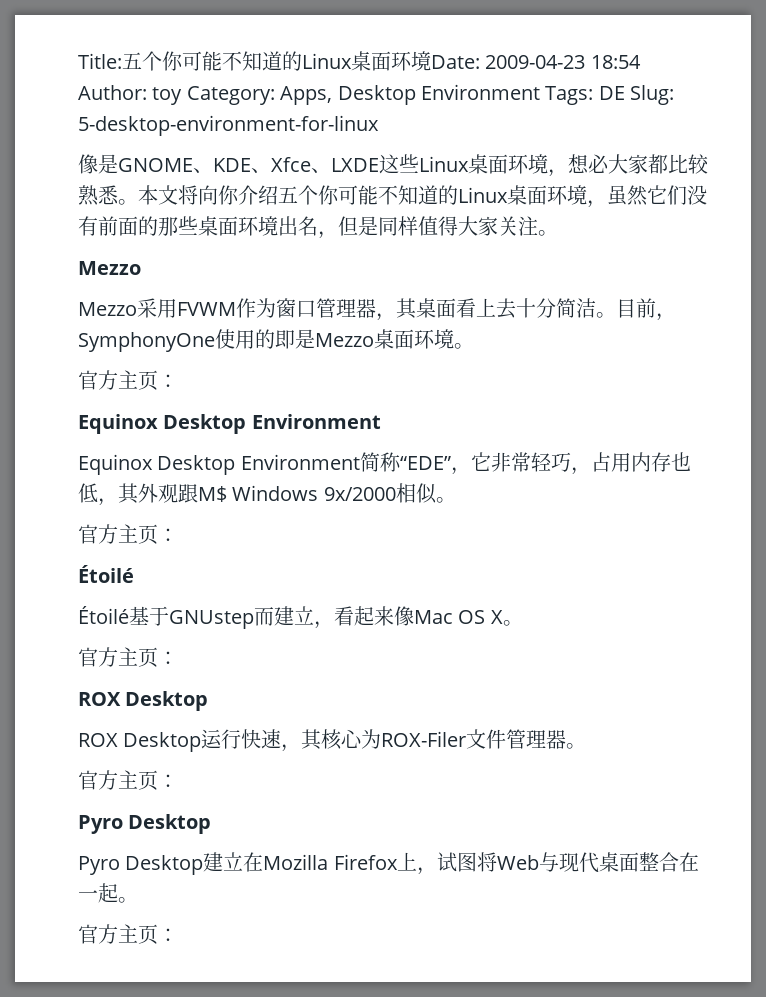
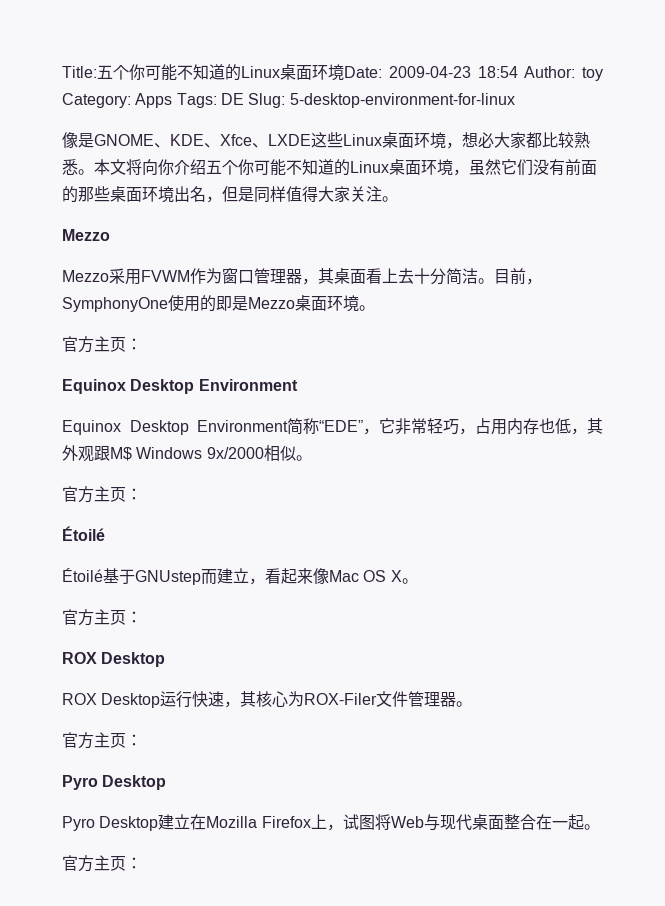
- Title:五个你可能不知道的Linux桌面环境Date: 2009-04-23 18:54 Author: toy Category: Apps, Desktop Environment Tags: DE Slug: 5-desktop-environment-for-linux
+ Title:五个你可能不知道的Linux桌面环境Date: 2009-04-23 18:54 Author: toy Category: Apps Tags: DE Slug: 5-desktop-environment-for-linux

